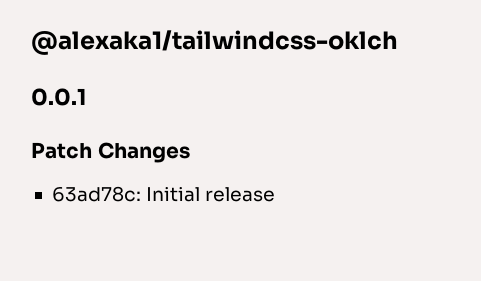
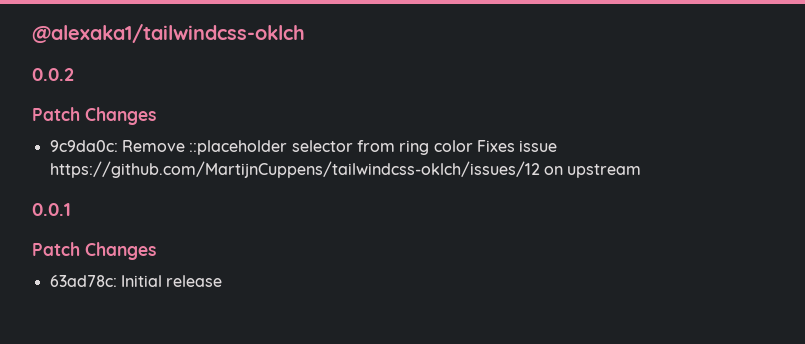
+ 0.0.2
+ Patch Changes
+ 9c9da0c: Remove ::placeholder selector from ring color Fixes issue https://github.com/MartijnCuppens/tailwindcss-oklch/issues/12 on upstream

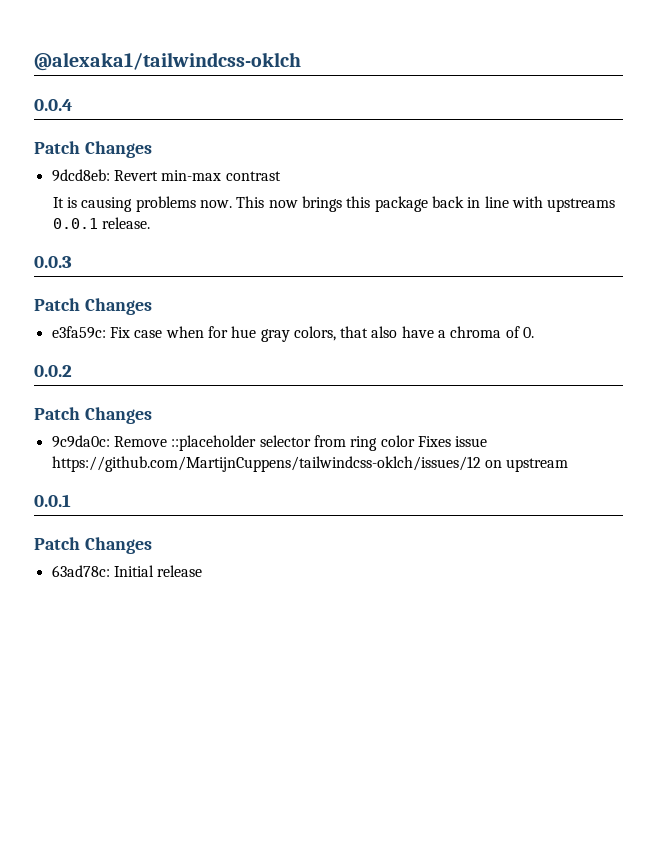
+ 0.0.4
+ Patch Changes
+ 9dcd8eb: Revert min-max contrast
+ It is causing problems now. This now brings this package back in line with upstreams 0.0.1 release.
+ 0.0.3
+ Patch Changes
+ e3fa59c: Fix case when for hue gray colors, that also have a chroma of 0.

